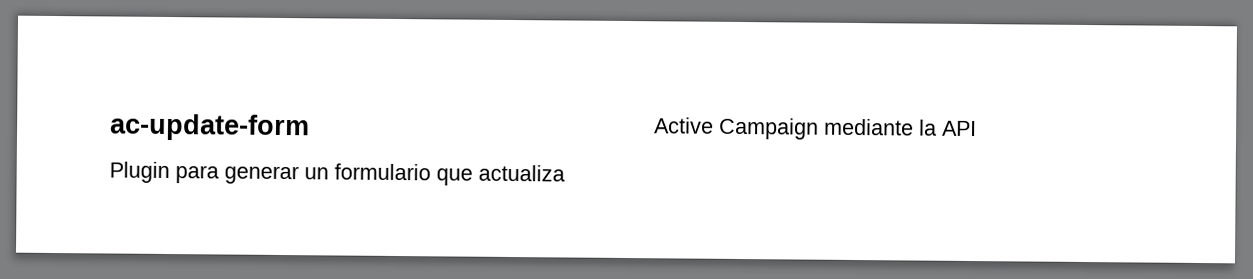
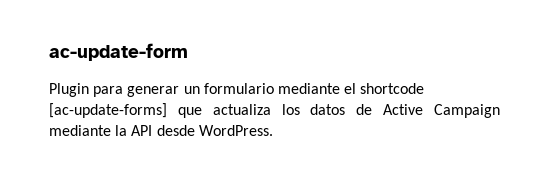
- Plugin para generar un formulario que actualiza Active Campaign mediante la API
+ Plugin para generar un formulario mediante el shortcode [ac-update-forms] que actualiza los datos de Active Campaign mediante la API desde WordPress.

